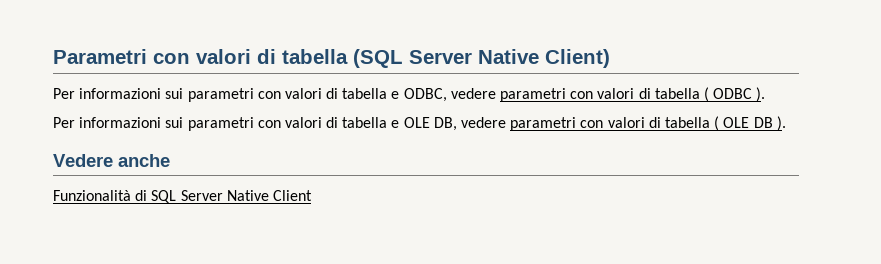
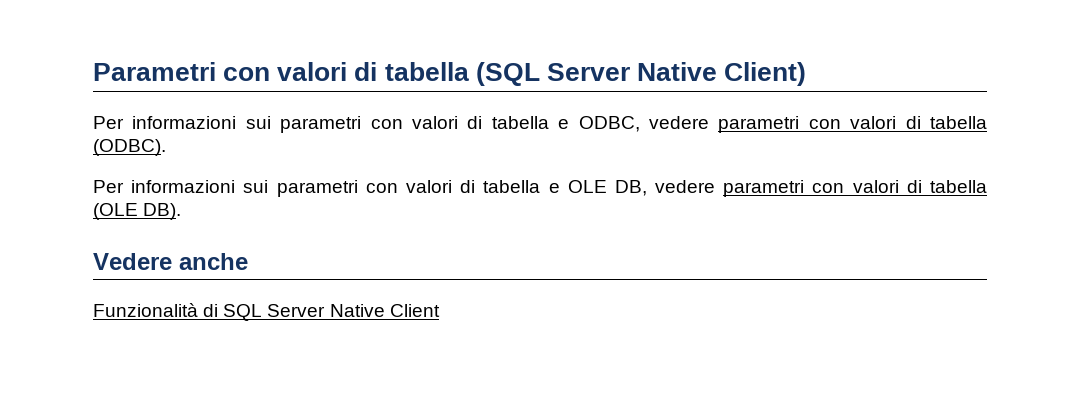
- Per informazioni sui parametri con valori di tabella e ODBC, vedere parametri con valori di tabella ( ODBC ).
+ Per informazioni sui parametri con valori di tabella e ODBC, vedere parametri con valori di tabella (ODBC).
- Per informazioni sui parametri con valori di tabella e OLE DB, vedere parametri con valori di tabella ( OLE DB ).
+ Per informazioni sui parametri con valori di tabella e OLE DB, vedere parametri con valori di tabella (OLE DB).

